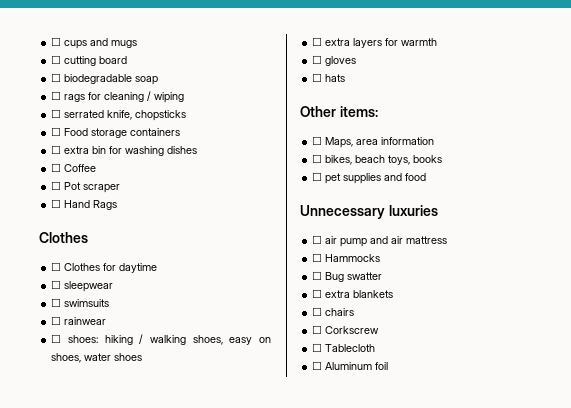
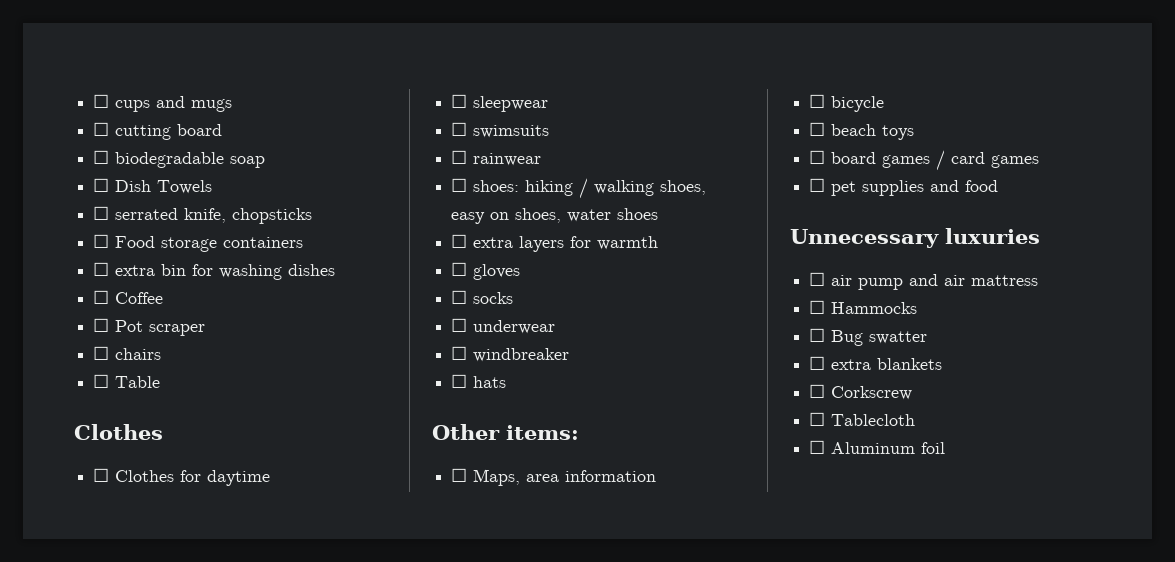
- ☐ rags for cleaning / wiping
+ ☐ Dish Towels
- ☐ Hand Rags
+ ☐ chairs
+ ☐ Table
+ ☐ socks
+ ☐ underwear
+ ☐ windbreaker
- ☐ bikes, beach toys, books
+ ☐ bicycle
+ ☐ beach toys
+ ☐ board games / card games
- ☐ chairs

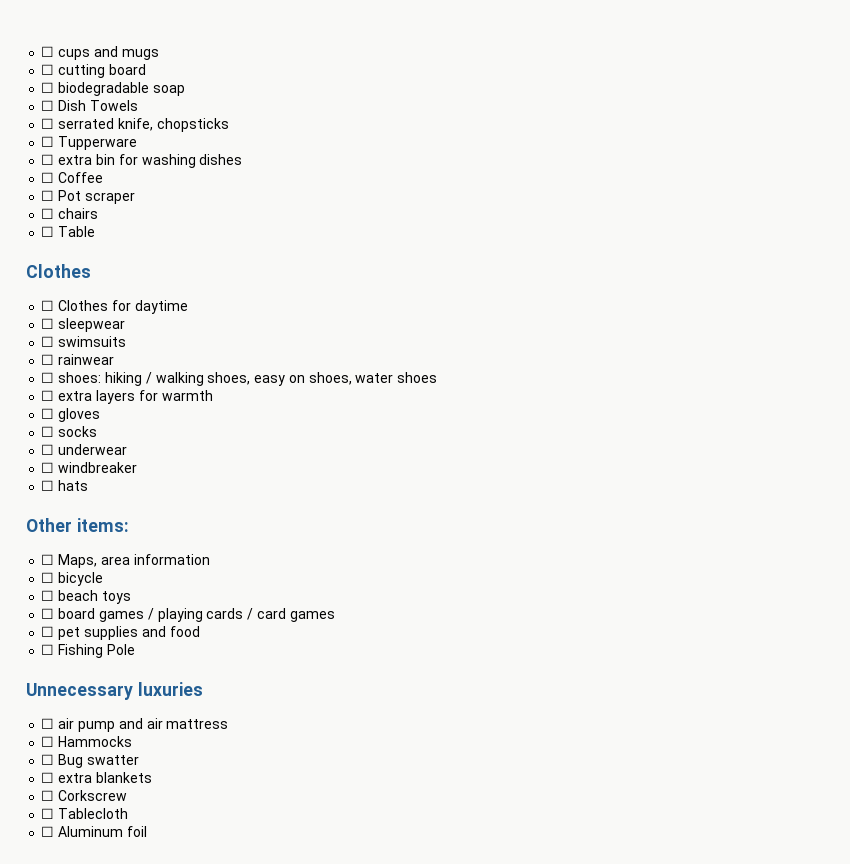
- ☐ Food storage containers
+ ☐ Tupperware
- ☐ board games / card games
+ ☐ board games / playing cards / card games
+ ☐ Fishing Pole

